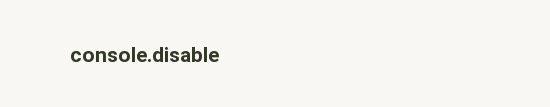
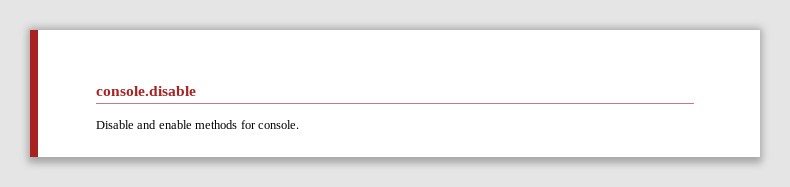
+ Disable and enable methods for console.

